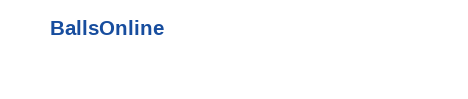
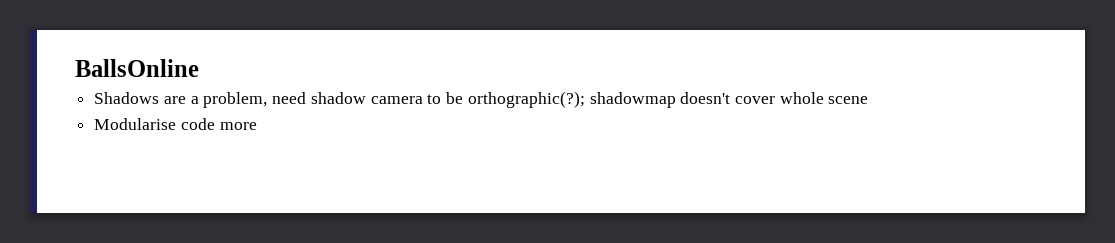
+ Shadows are a problem, need shadow camera to be orthographic(?); shadowmap doesn't cover whole scene
+ Modularise code more

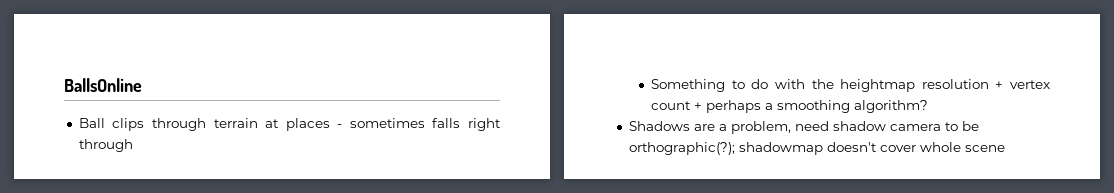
+ Ball clips through terrain at places - sometimes falls right through
+ Something to do with the heightmap resolution + vertex count + perhaps a smoothing algorithm?
- Modularise code more

